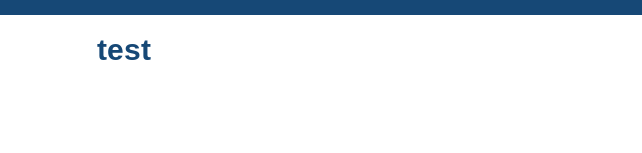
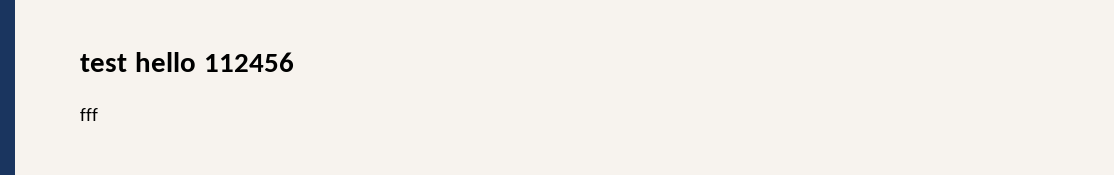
- test
+ test hello 112456
+ fff

